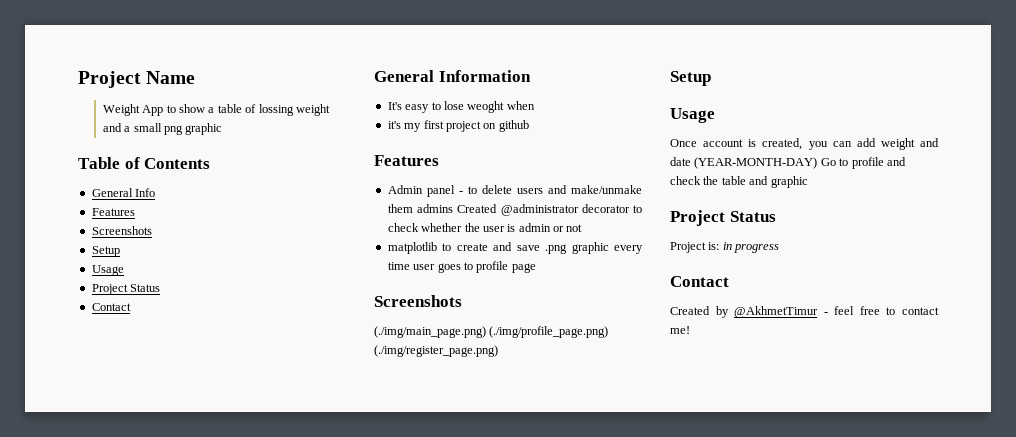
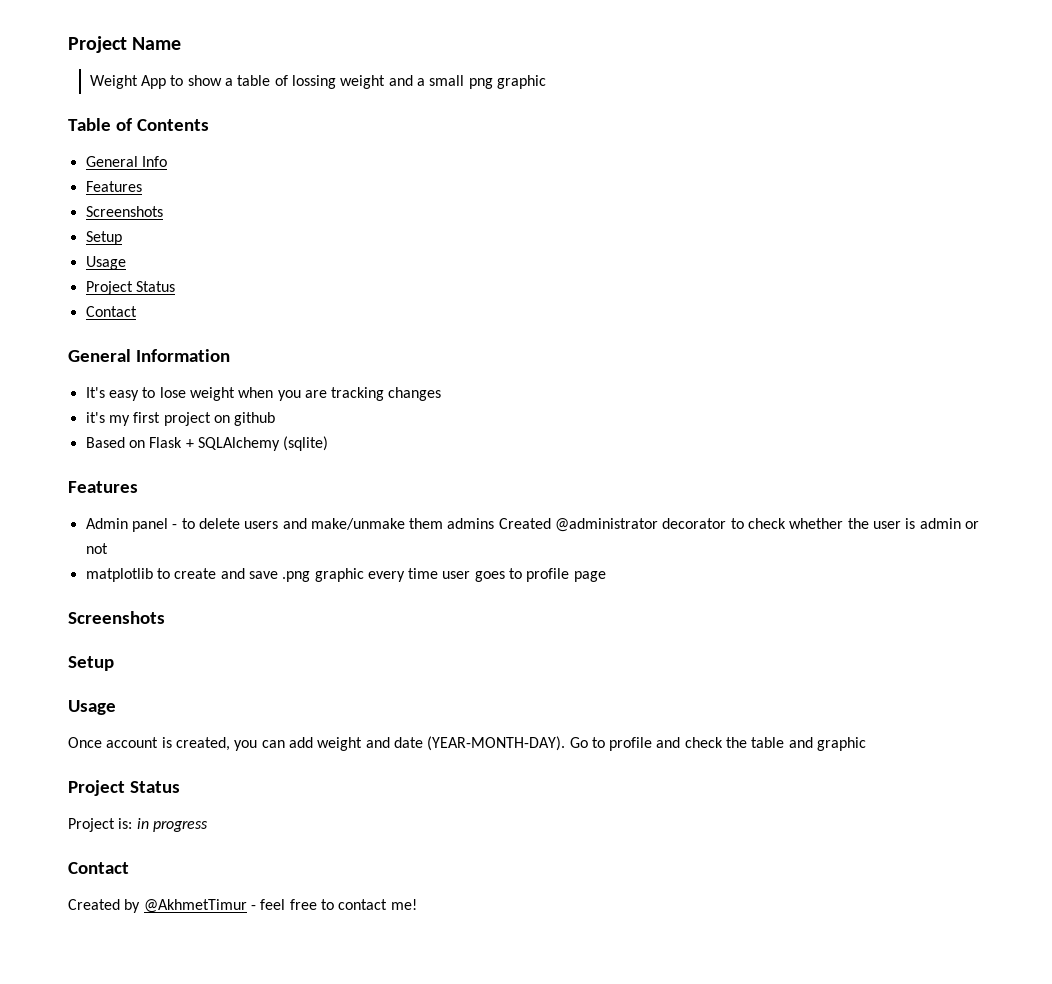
- It's easy to lose weoght when
+ It's easy to lose weight when you are tracking changes
+ Based on Flask + SQLAlchemy (sqlite)
- (./img/main_page.png) (./img/profile_page.png) (./img/register_page.png)
- Once account is created, you can add weight and date (YEAR-MONTH-DAY) Go to profile and check the table and graphic
+ Once account is created, you can add weight and date (YEAR-MONTH-DAY). Go to profile and check the table and graphic

